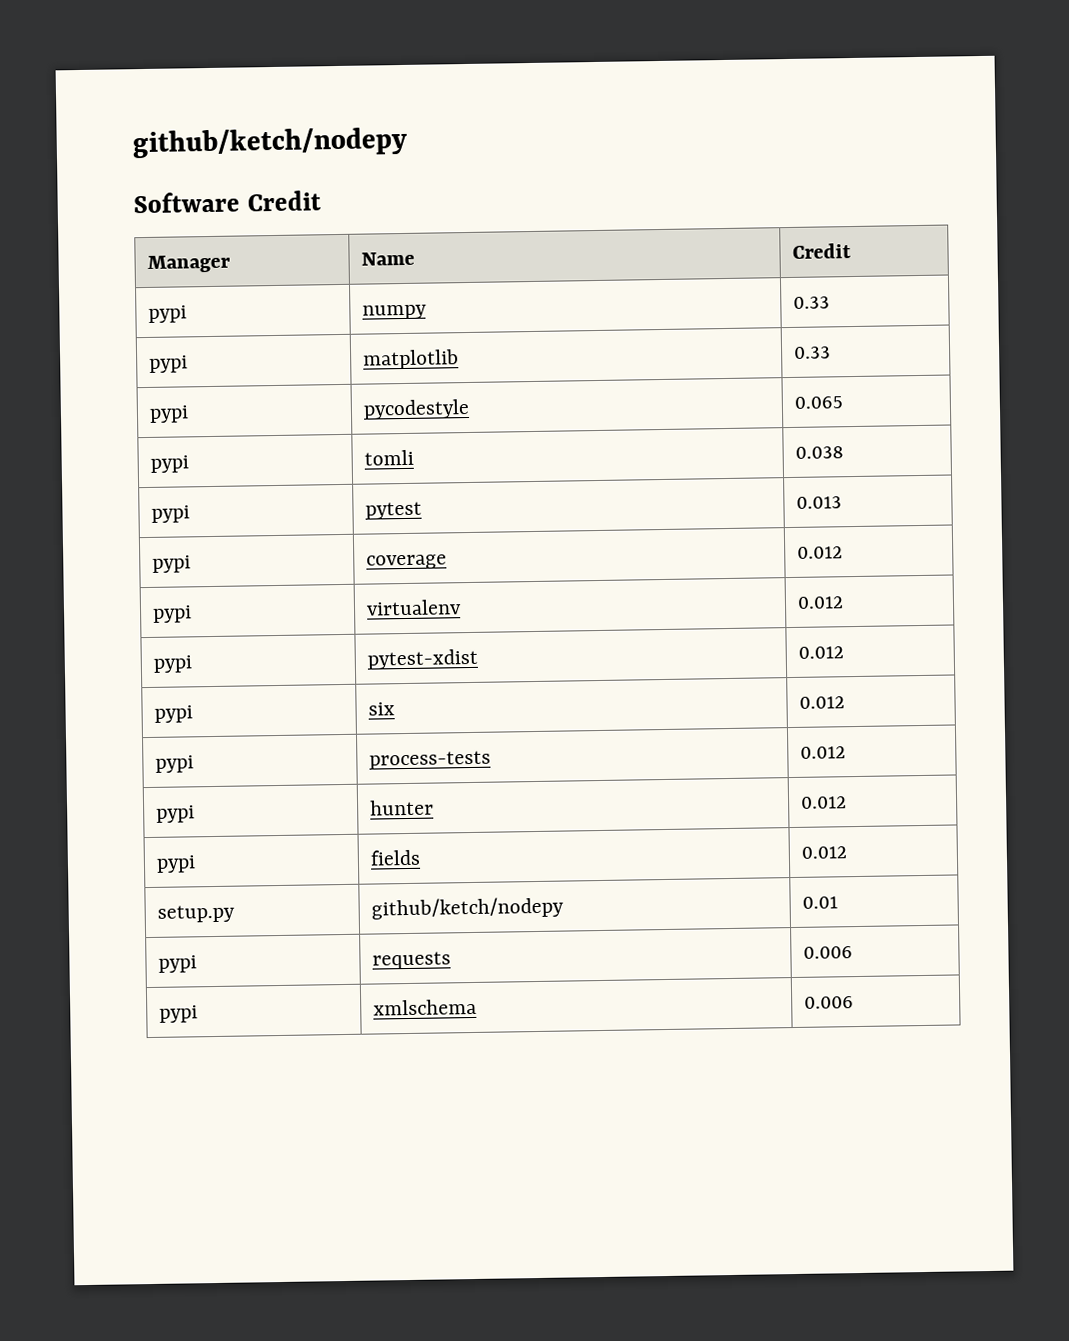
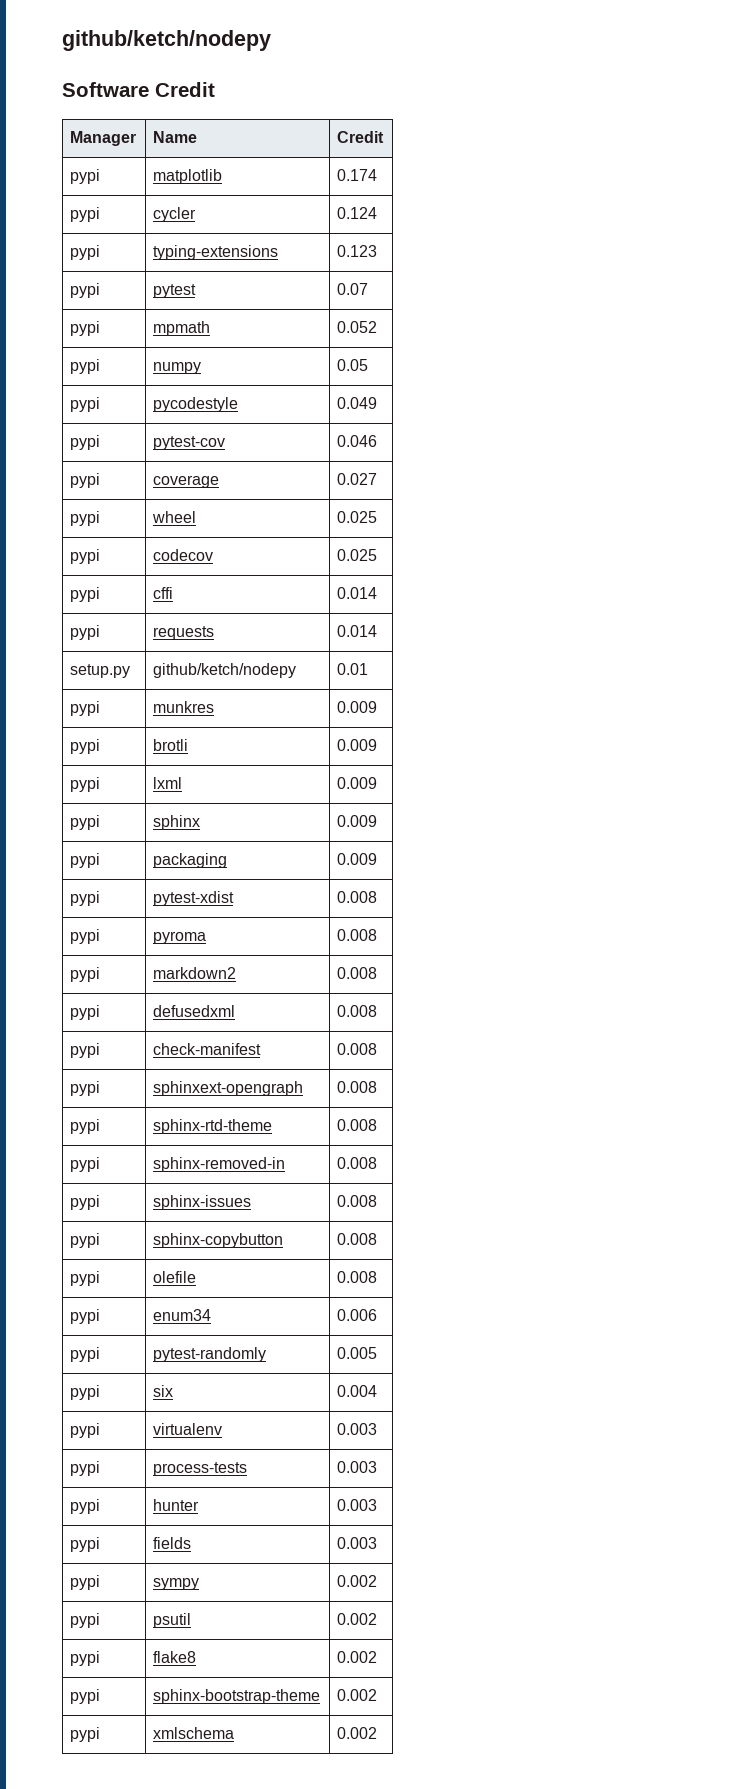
- pypi | numpy | 0.33
- pypi | matplotlib | 0.33
+ pypi | matplotlib | 0.174
+ pypi | cycler | 0.124
+ pypi | typing-extensions | 0.123
+ pypi | pytest | 0.07
+ pypi | mpmath | 0.052
+ pypi | numpy | 0.05
- pypi | pycodestyle | 0.065
- pypi | tomli | 0.038
- pypi | pytest | 0.013
+ pypi | pycodestyle | 0.049
+ pypi | pytest-cov | 0.046
- pypi | coverage | 0.012
- pypi | virtualenv | 0.012
- pypi | pytest-xdist | 0.012
- pypi | six | 0.012
- pypi | process-tests | 0.012
- pypi | hunter | 0.012
- pypi | fields | 0.012
+ pypi | coverage | 0.027
+ pypi | wheel | 0.025
+ pypi | codecov | 0.025
+ pypi | cffi | 0.014
+ pypi | requests | 0.014
  setup.py | github/ketch/nodepy | 0.01
- pypi | requests | 0.006
+ pypi | munkres | 0.009
+ pypi | brotli | 0.009
+ pypi | lxml | 0.009
+ pypi | sphinx | 0.009
+ pypi | packaging | 0.009
+ pypi | pytest-xdist | 0.008
+ pypi | pyroma | 0.008
+ pypi | markdown2 | 0.008
+ pypi | defusedxml | 0.008
+ pypi | check-manifest | 0.008
+ pypi | sphinxext-opengraph | 0.008
+ pypi | sphinx-rtd-theme | 0.008
+ pypi | sphinx-removed-in | 0.008
+ pypi | sphinx-issues | 0.008
+ pypi | sphinx-copybutton | 0.008
+ pypi | olefile | 0.008
+ pypi | enum34 | 0.006
+ pypi | pytest-randomly | 0.005
+ pypi | six | 0.004
+ pypi | virtualenv | 0.003
+ pypi | process-tests | 0.003
+ pypi | hunter | 0.003
+ pypi | fields | 0.003
+ pypi | sympy | 0.002
+ pypi | psutil | 0.002
+ pypi | flake8 | 0.002
+ pypi | sphinx-bootstrap-theme | 0.002
- pypi | xmlschema | 0.006
+ pypi | xmlschema | 0.002

